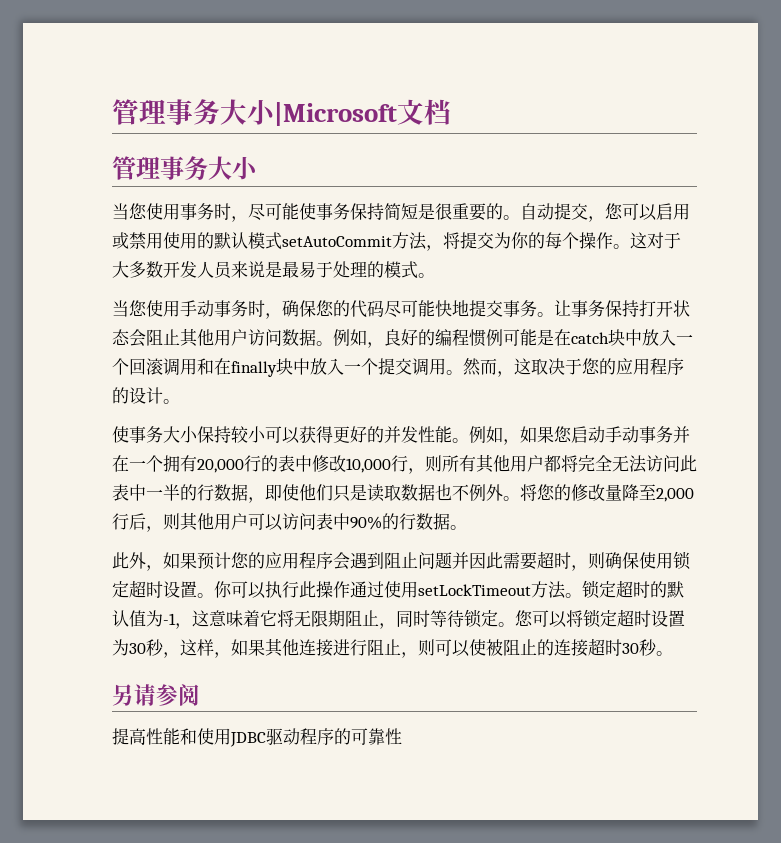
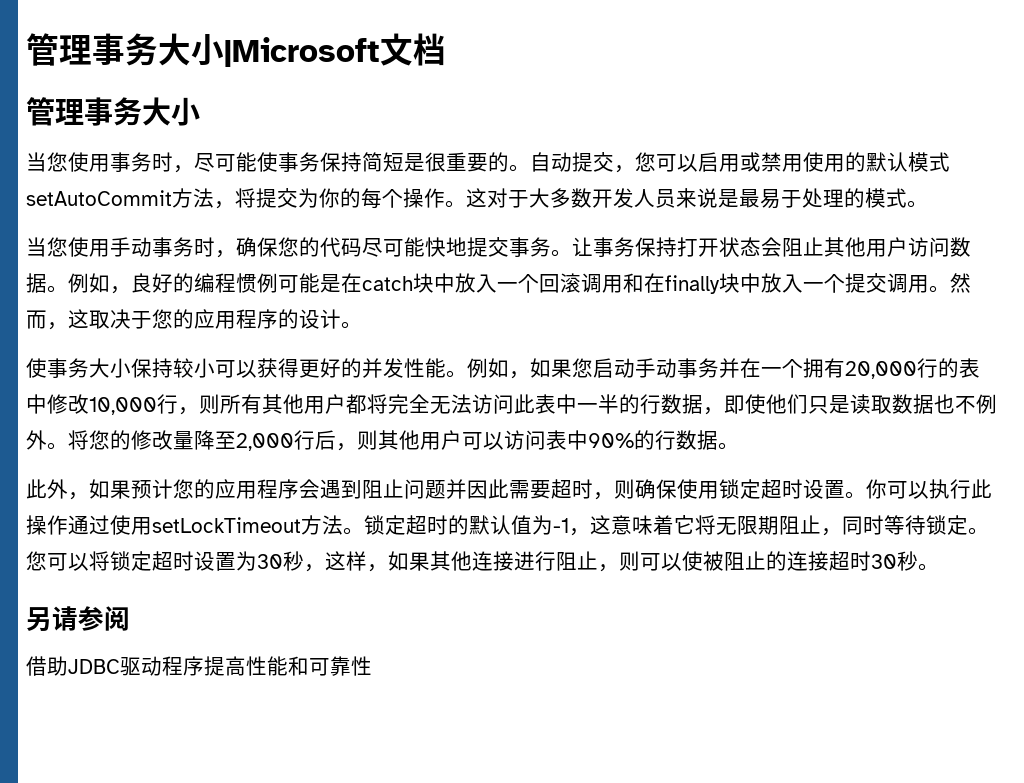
- 提高性能和使用JDBC驱动程序的可靠性
+ 借助JDBC驱动程序提高性能和可靠性

